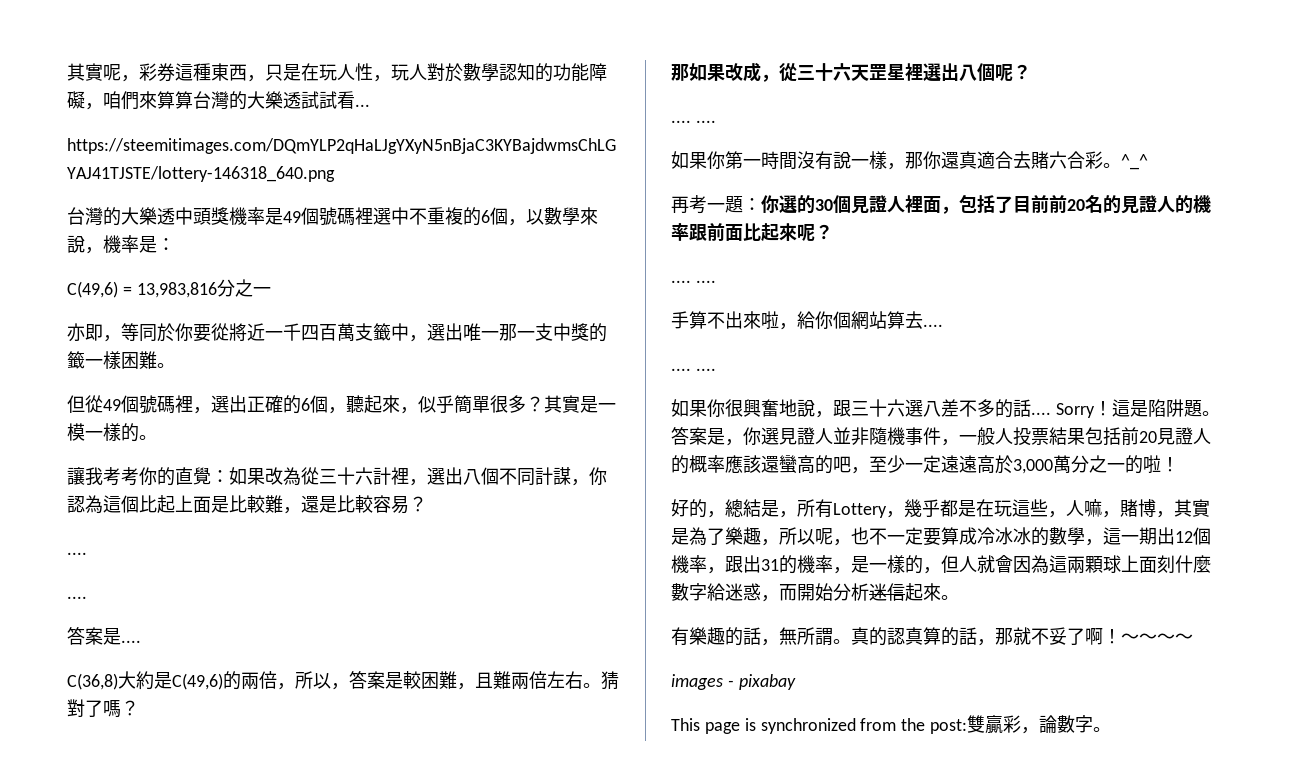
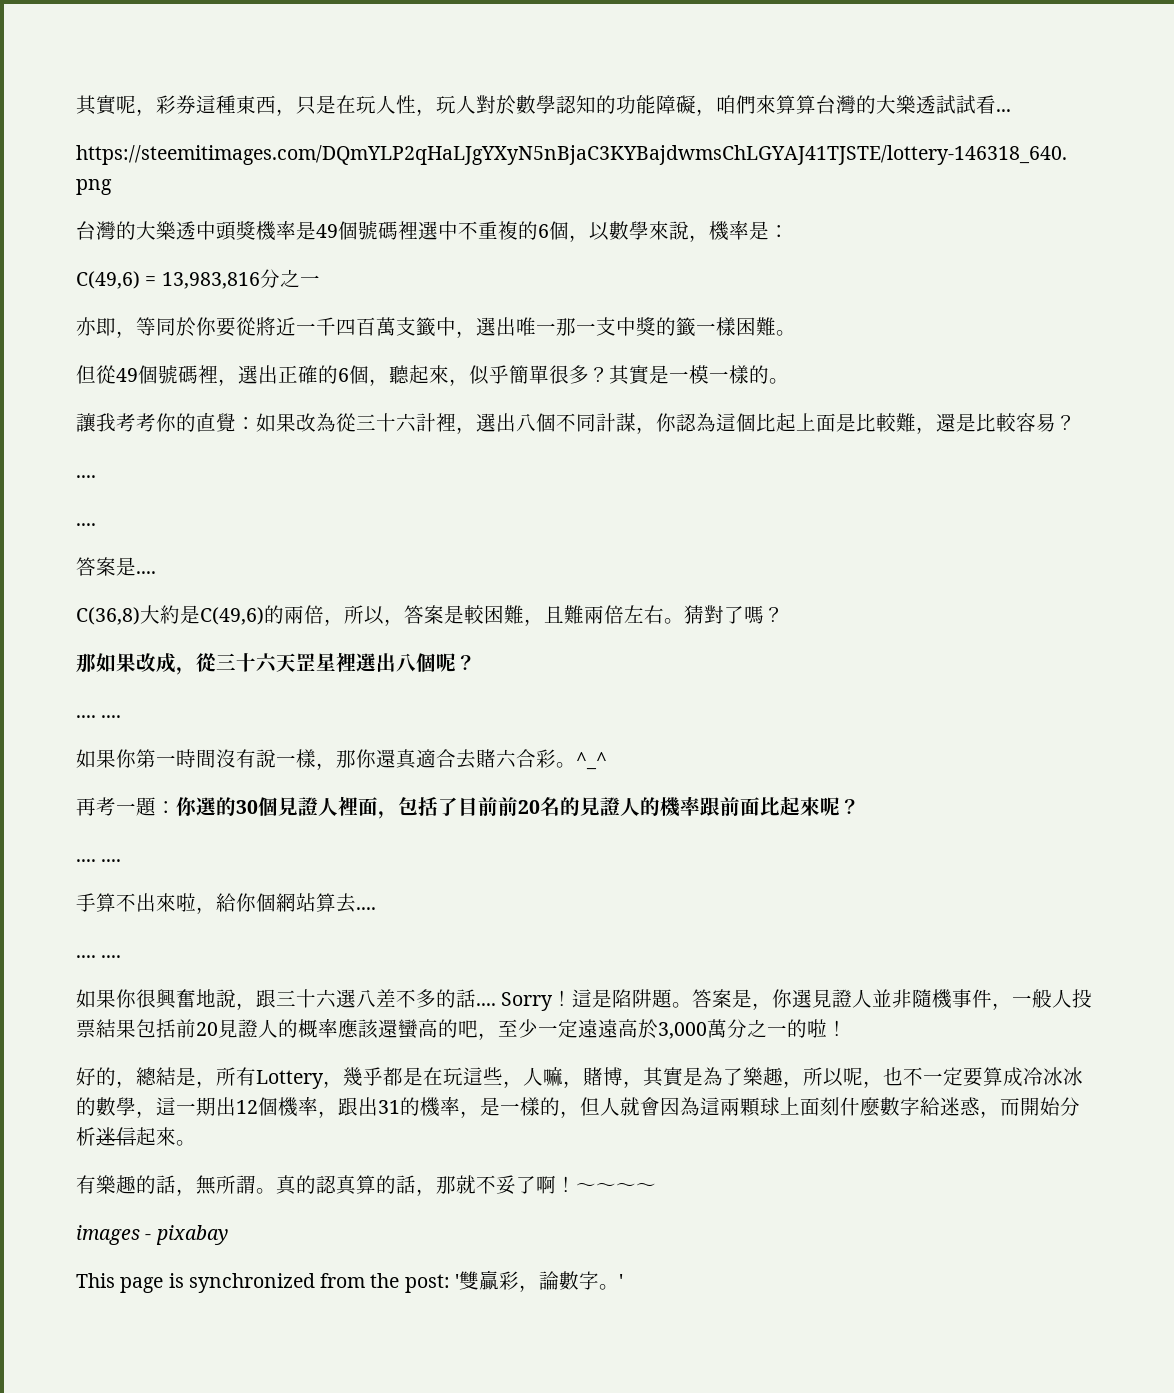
- This page is synchronized from the post:雙贏彩，論數字。
+ This page is synchronized from the post: '雙贏彩，論數字。'

